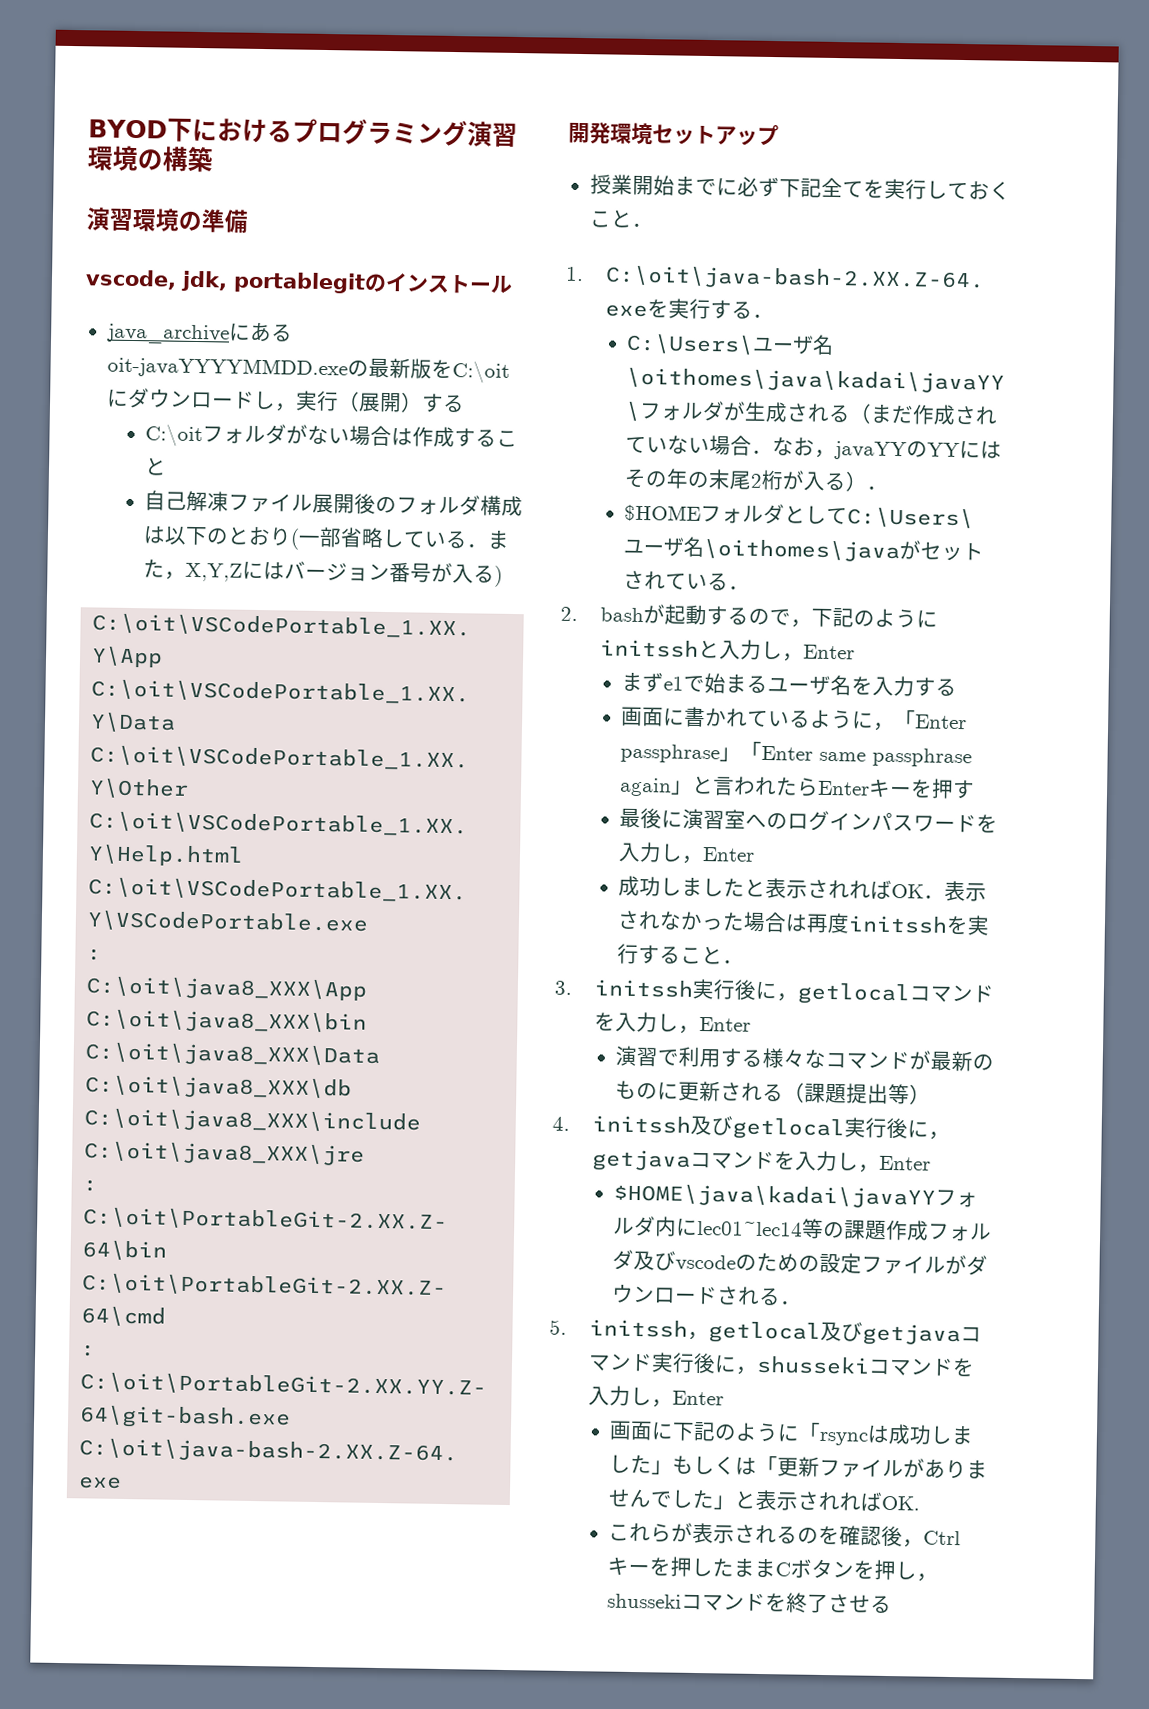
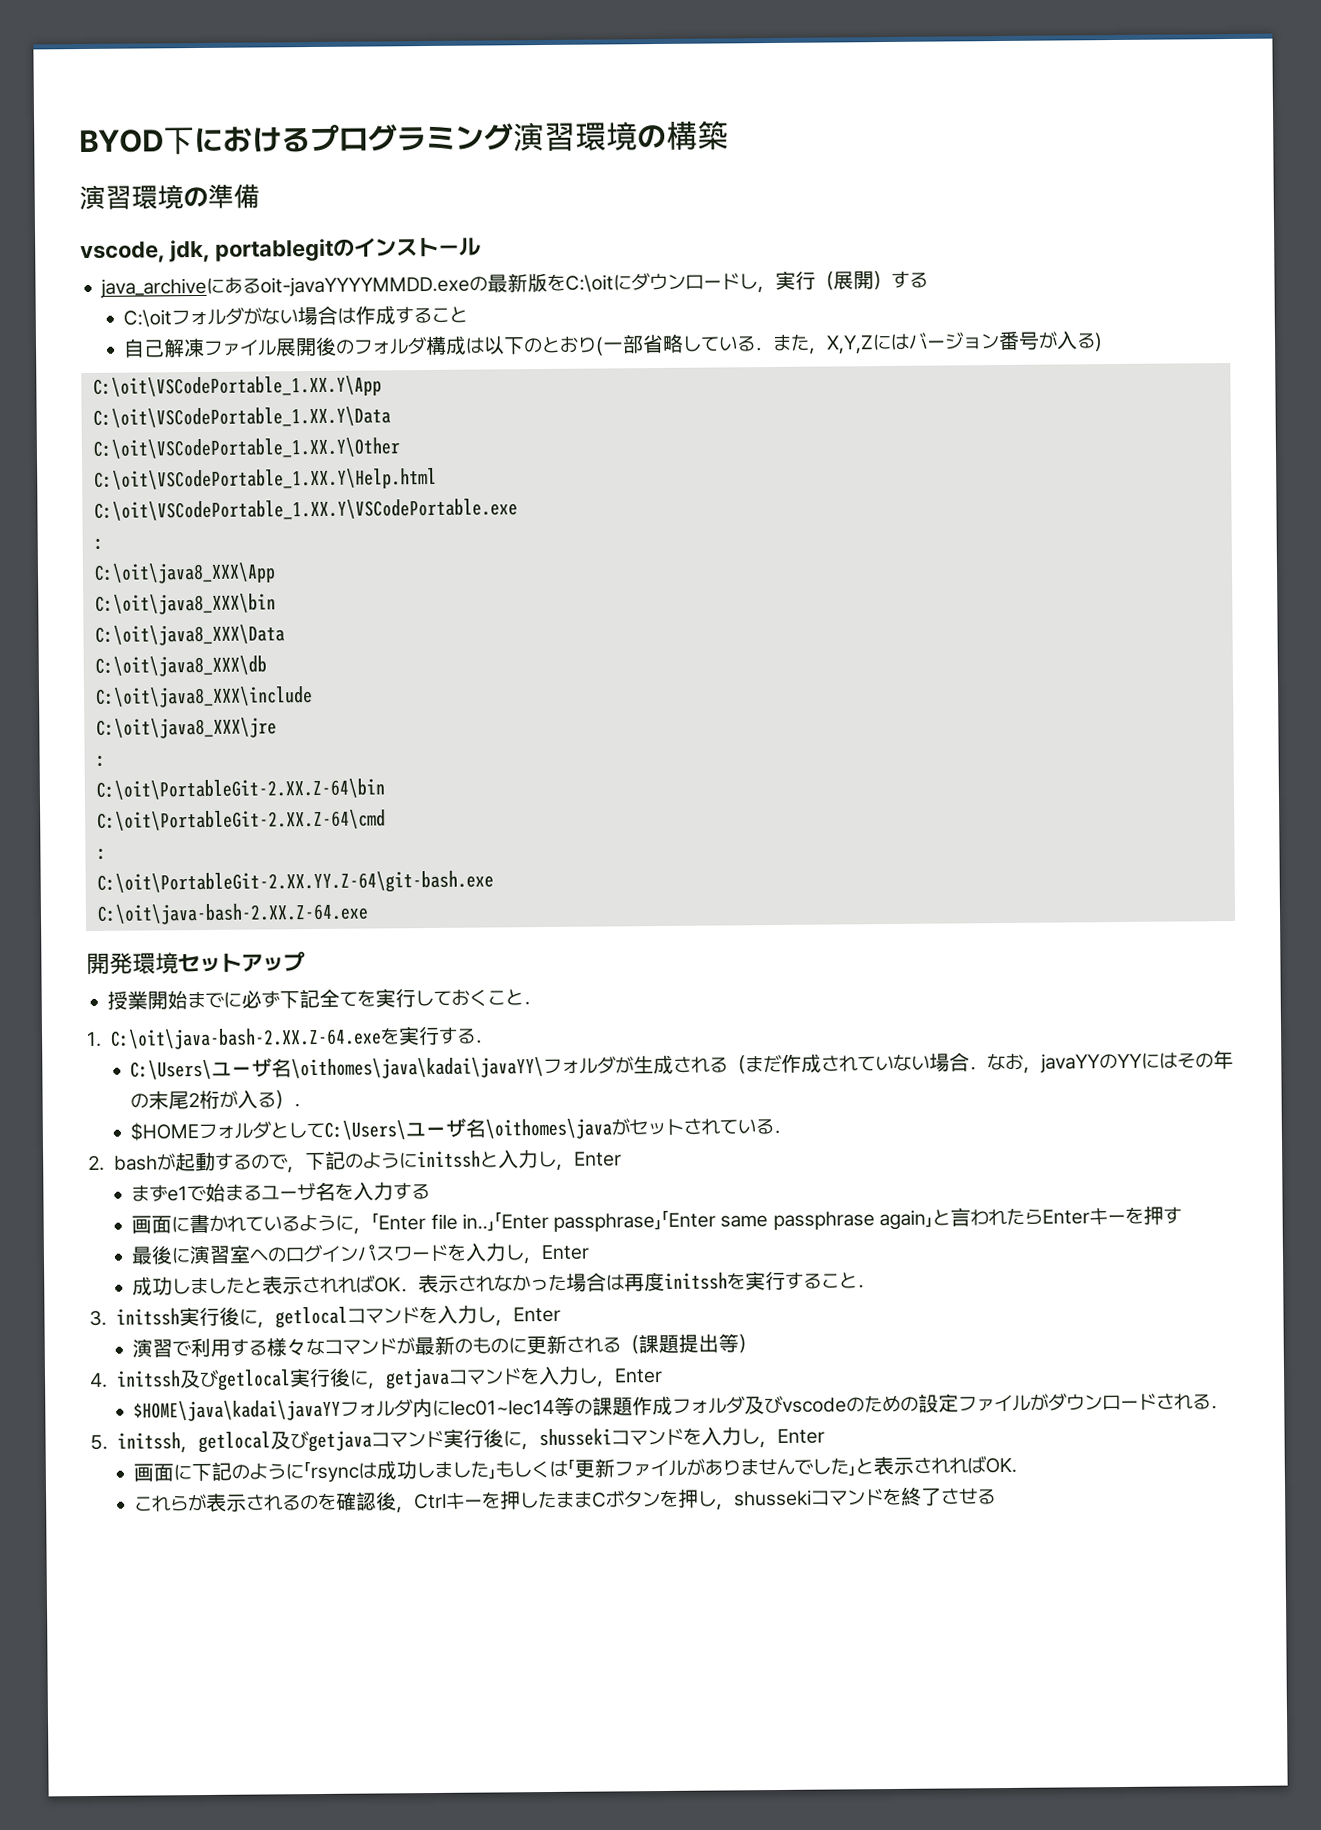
- 画面に書かれているように，「Enter passphrase」「Enter same passphrase again」と言われたらEnterキーを押す
+ 画面に書かれているように，「Enter file in..」「Enter passphrase」「Enter same passphrase again」と言われたらEnterキーを押す

